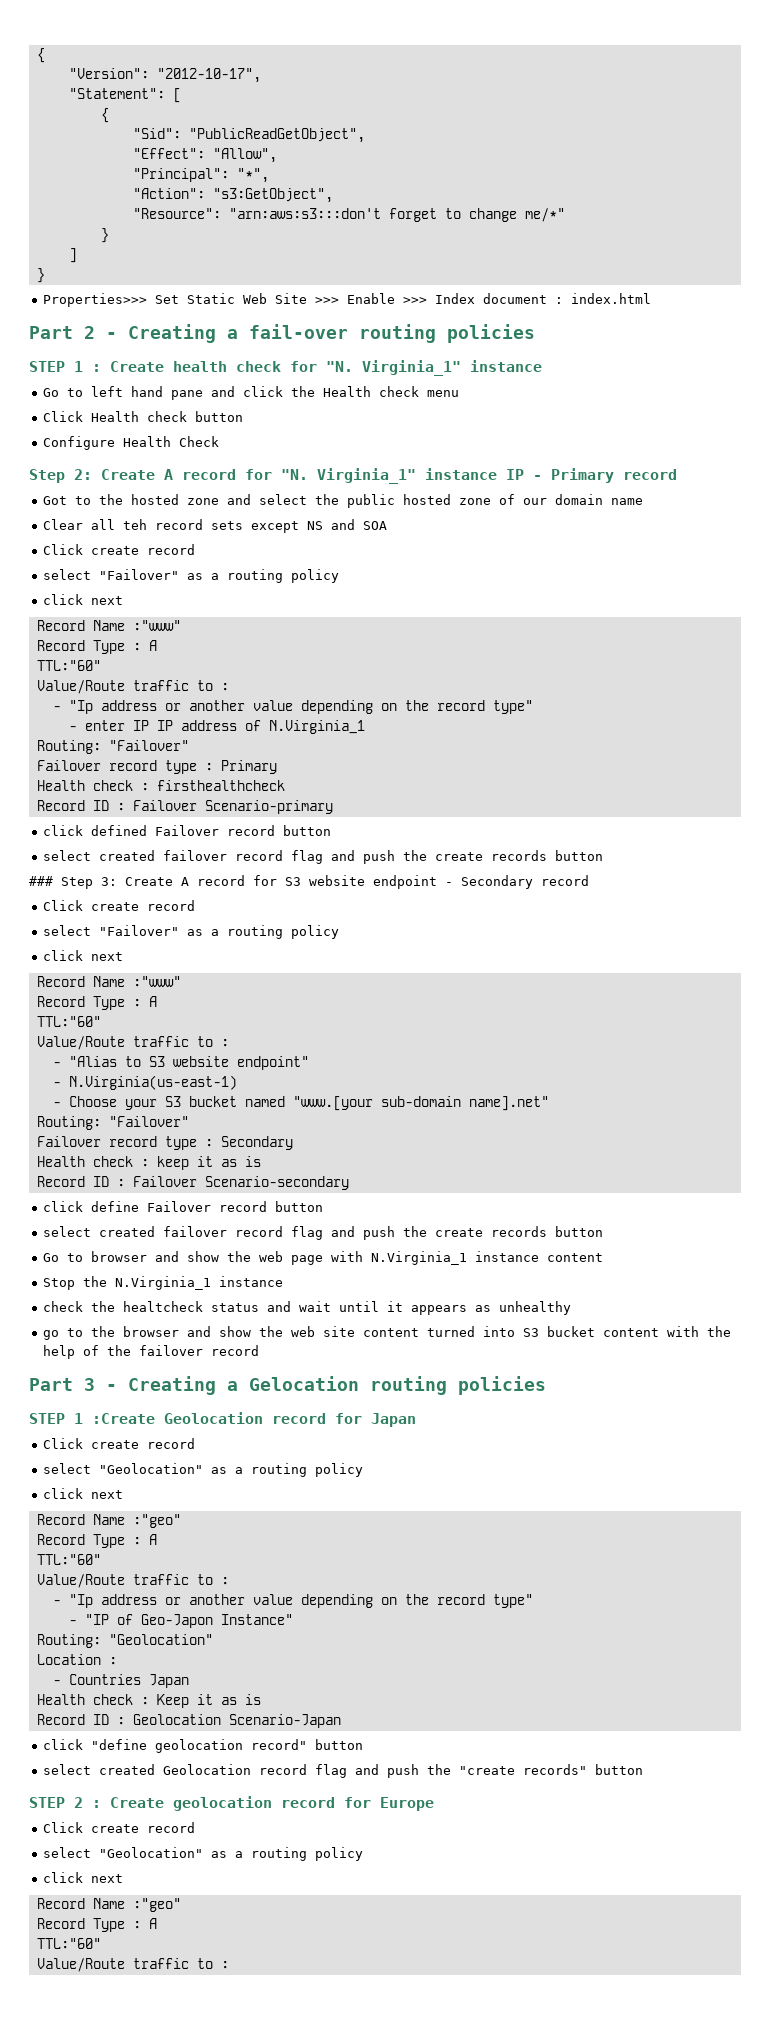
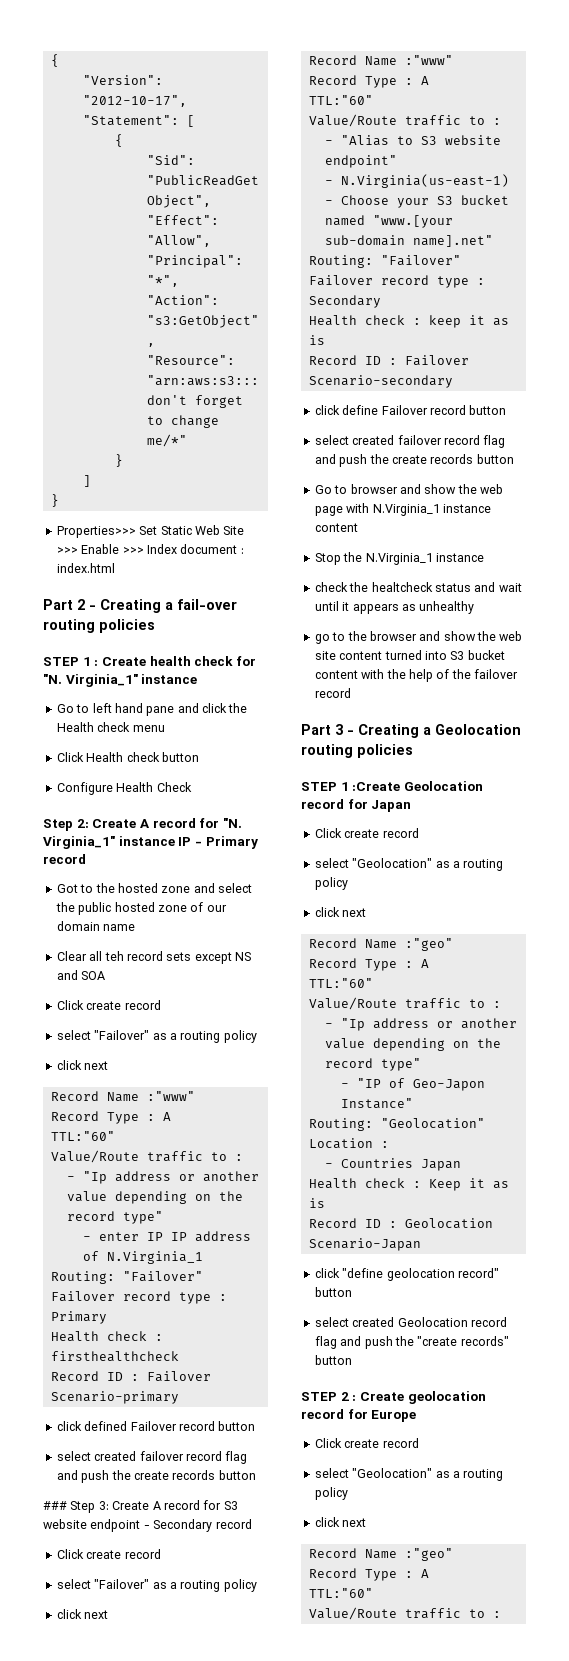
- Part 3 - Creating a Gelocation routing policies
+ Part 3 - Creating a Geolocation routing policies

